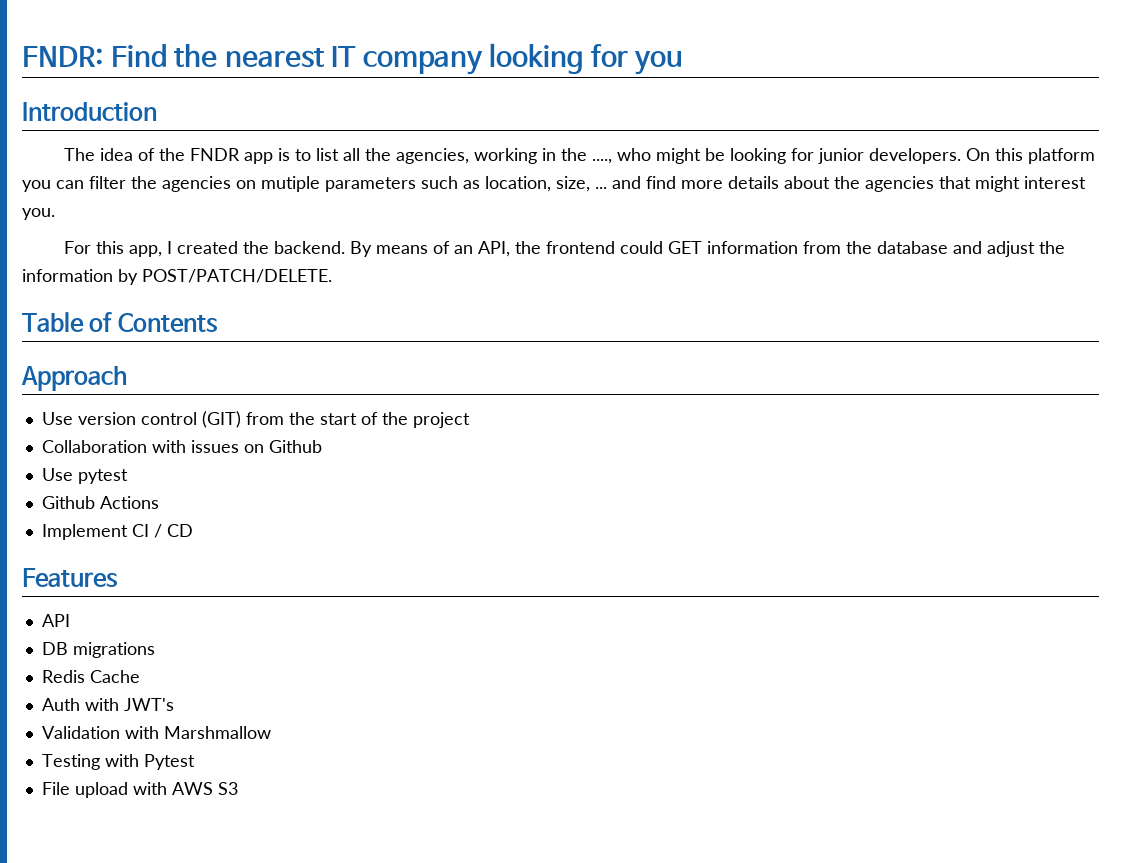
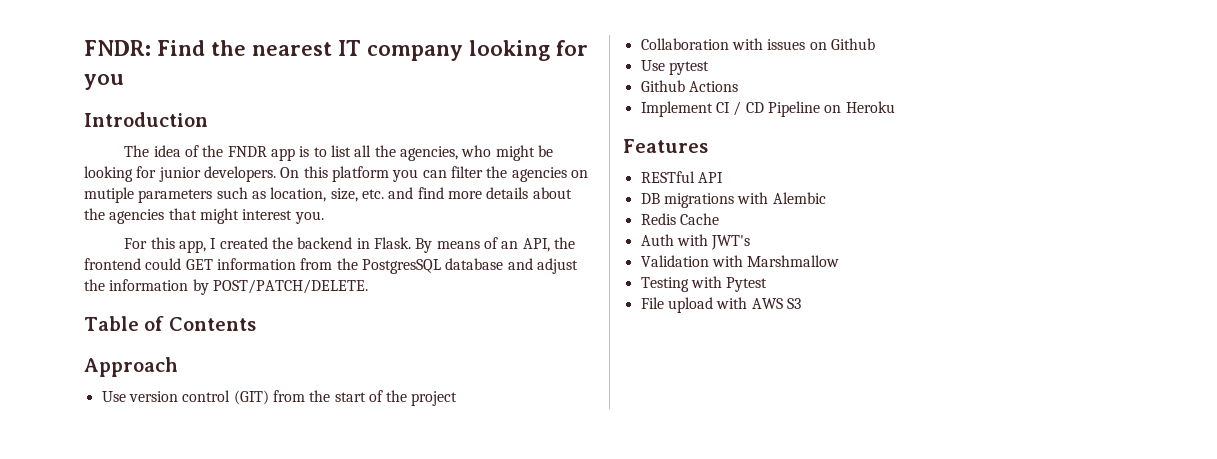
- The idea of the FNDR app is to list all the agencies, working in the ...., who might be looking for junior developers.
+ The idea of the FNDR app is to list all the agencies, who might be looking for junior developers.
- On this platform you can filter the agencies on mutiple parameters such as location, size, ... and find more details about the agencies that might interest you.
+ On this platform you can filter the agencies on mutiple parameters such as location, size, etc. and find more details about the agencies that might interest you.
- For this app, I created the backend.
+ For this app, I created the backend in Flask.
- By means of an API, the frontend could GET information from the database and adjust the information by POST/PATCH/DELETE.
+ By means of an API, the frontend could GET information from the PostgresSQL database and adjust the information by POST/PATCH/DELETE.
- Implement CI / CD
+ Implement CI / CD Pipeline on Heroku
- API
+ RESTful API
- DB migrations
+ DB migrations with Alembic

